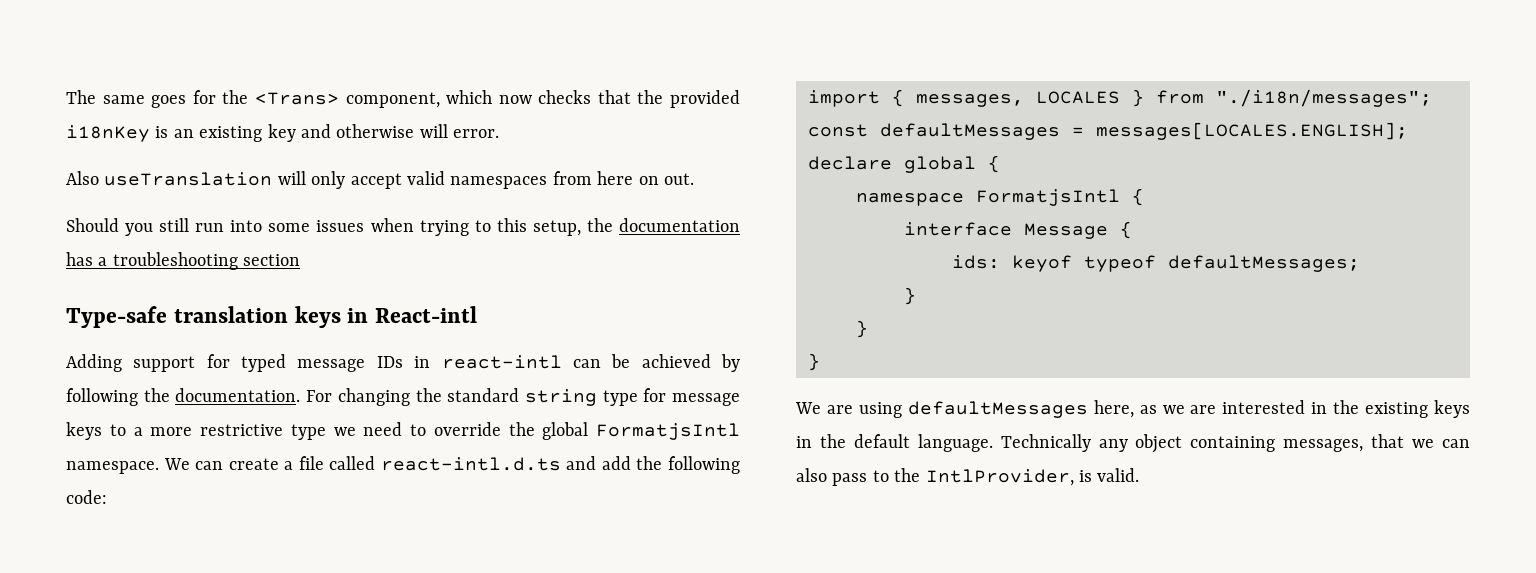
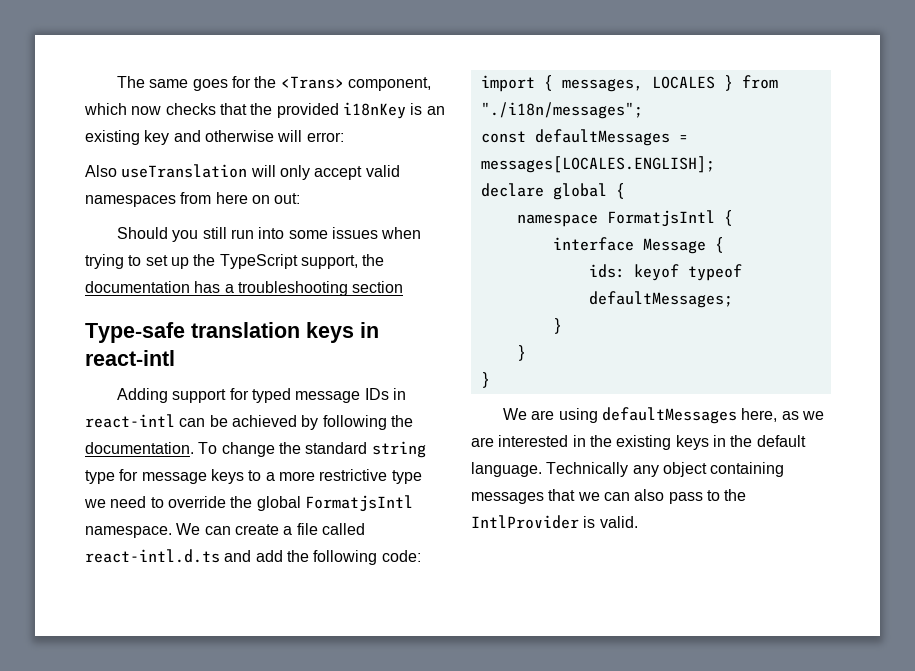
- The same goes for the <Trans> component, which now checks that the provided i18nKey is an existing key and otherwise will error.
+ The same goes for the <Trans> component, which now checks that the provided i18nKey is an existing key and otherwise will error:
- Also useTranslation will only accept valid namespaces from here on out.
+ Also useTranslation will only accept valid namespaces from here on out:
- Should you still run into some issues when trying to this setup, the documentation has a troubleshooting section
+ Should you still run into some issues when trying to set up the TypeScript support, the documentation has a troubleshooting section
- Type-safe translation keys in React-intl
+ Type-safe translation keys in react-intl
- For changing the standard string type for message keys to a more restrictive type we need to override the global FormatjsIntl namespace.
+ To change the standard string type for message keys to a more restrictive type we need to override the global FormatjsIntl namespace.
- Technically any object containing messages, that we can also pass to the IntlProvider, is valid.
+ Technically any object containing messages that we can also pass to the IntlProvider is valid.

